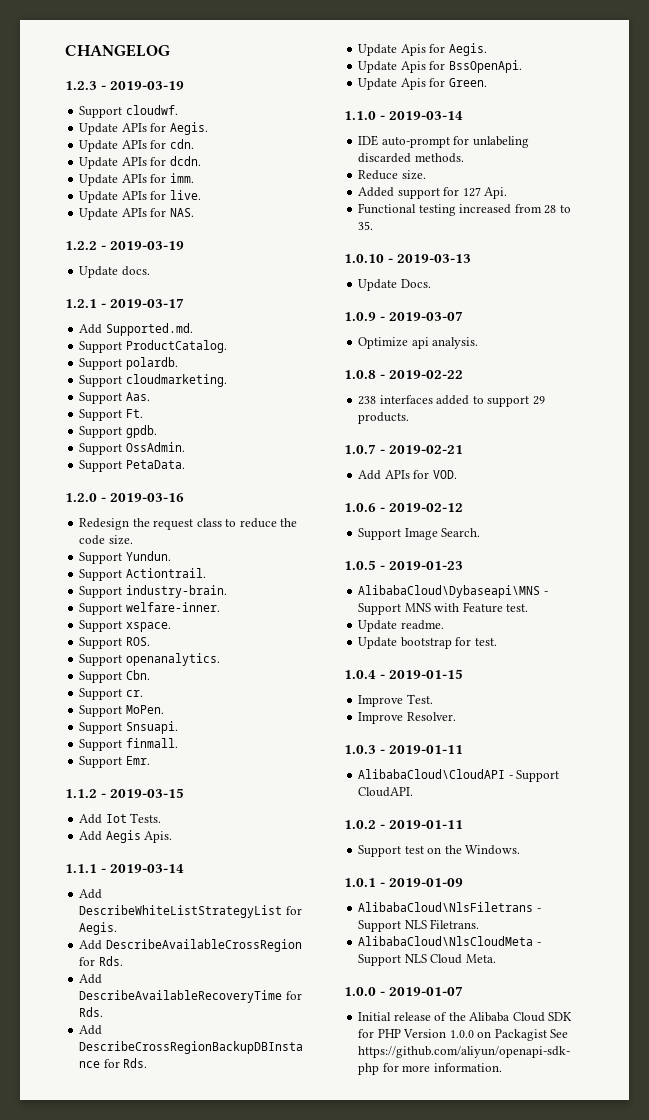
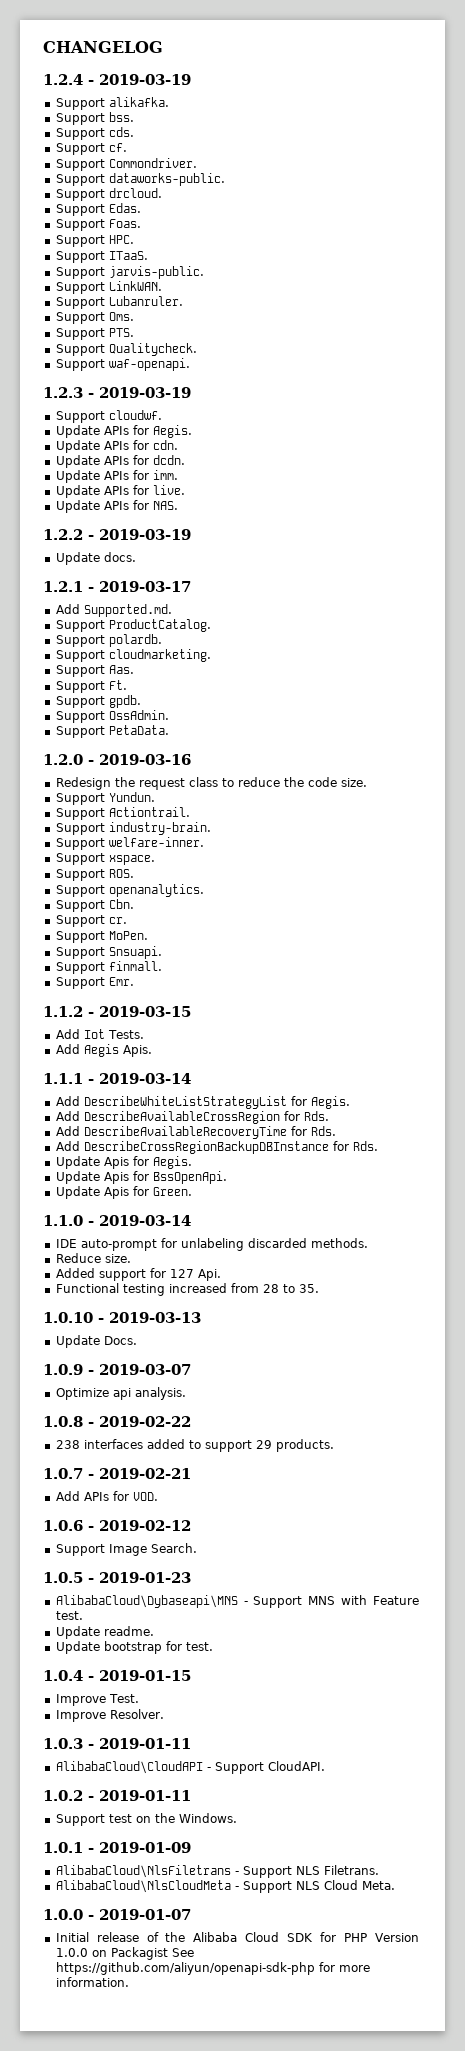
+ 1.2.4 - 2019-03-19
+ Support alikafka.
+ Support bss.
+ Support cds.
+ Support cf.
+ Support Commondriver.
+ Support dataworks-public.
+ Support drcloud.
+ Support Edas.
+ Support Foas.
+ Support HPC.
+ Support ITaaS.
+ Support jarvis-public.
+ Support LinkWAN.
+ Support Lubanruler.
+ Support Oms.
+ Support PTS.
+ Support Qualitycheck.
+ Support waf-openapi.

